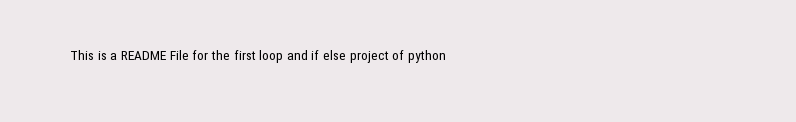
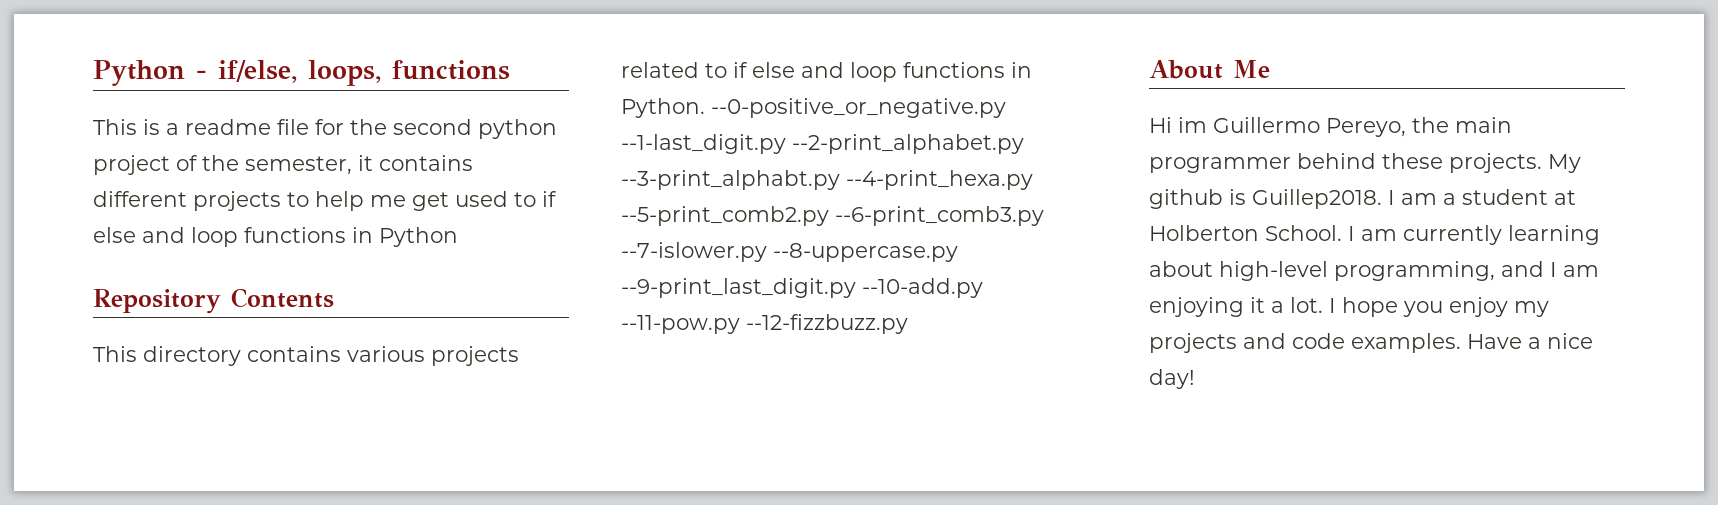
- This is a README File for the first loop and if else project of python
+ Python - if/else, loops, functions
+ This is a readme file for the second python project of the semester, it contains different projects to help me get used to if else and loop functions in Python
+ Repository Contents
+ This directory contains various projects related to if else and loop functions in Python. --0-positive_or_negative.py --1-last_digit.py --2-print_alphabet.py --3-print_alphabt.py --4-print_hexa.py --5-print_comb2.py --6-print_comb3.py --7-islower.py --8-uppercase.py --9-print_last_digit.py --10-add.py --11-pow.py --12-fizzbuzz.py
+ About Me
+ Hi im Guillermo Pereyo, the main programmer behind these projects. My github is Guillep2018. I am a student at Holberton School. I am currently learning about high-level programming, and I am enjoying it a lot. I hope you enjoy my projects and code examples. Have a nice day!

